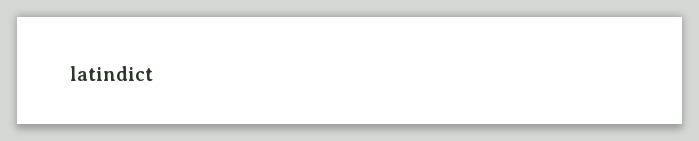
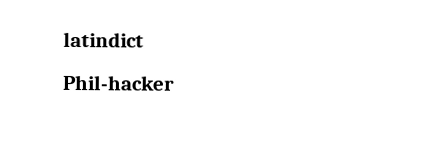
+ Phil-hacker

